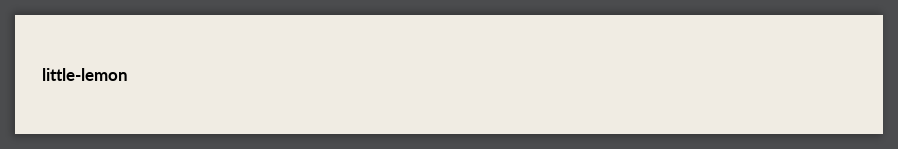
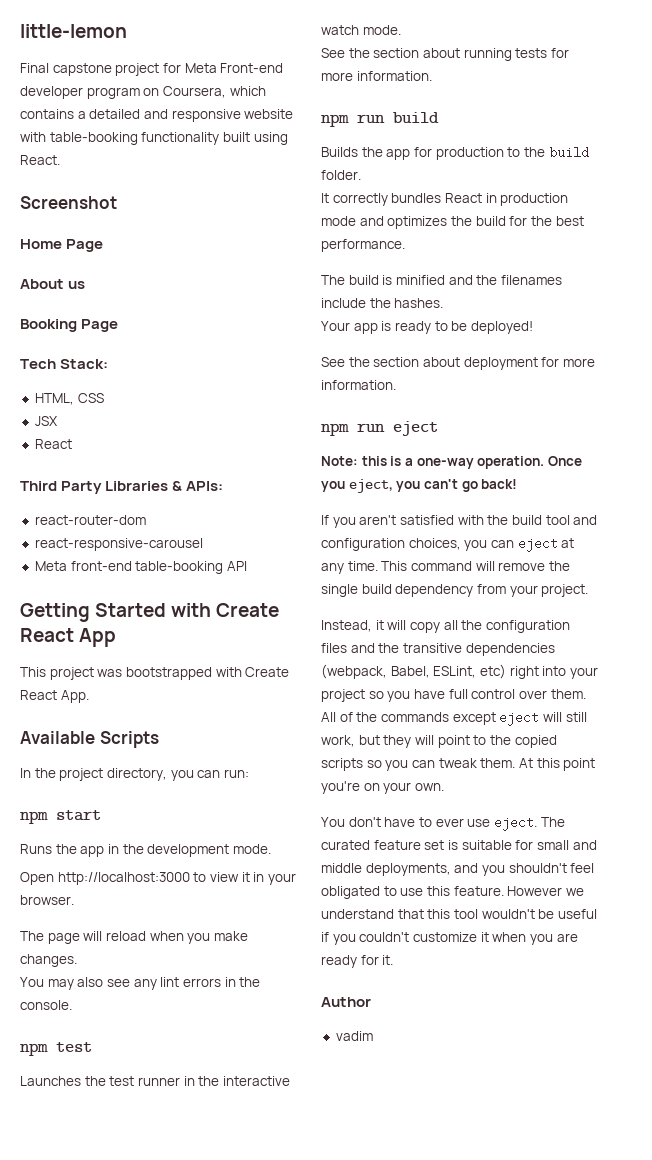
+ Final capstone project for Meta Front-end developer program on Coursera, which contains a detailed and responsive website with table-booking functionality built using React.
+ Screenshot
+ Home Page
+ About us
+ Booking Page
+ Tech Stack:
+ HTML, CSS
+ JSX
+ React
+ Third Party Libraries & APIs:
+ react-router-dom
+ react-responsive-carousel
+ Meta front-end table-booking API
+ Getting Started with Create React App
+ This project was bootstrapped with Create React App.
+ Available Scripts
+ In the project directory, you can run:
+ npm start
+ Runs the app in the development mode.
+ Open http://localhost:3000 to view it in your browser.
+ The page will reload when you make changes.
+ You may also see any lint errors in the console.
+ npm test
+ Launches the test runner in the interactive watch mode.
+ See the section about running tests for more information.
+ npm run build
+ Builds the app for production to the build folder.
+ It correctly bundles React in production mode and optimizes the build for the best performance.
+ The build is minified and the filenames include the hashes.
+ Your app is ready to be deployed!
+ See the section about deployment for more information.
+ npm run eject
+ Note: this is a one-way operation. Once you eject, you can't go back!
+ If you aren't satisfied with the build tool and configuration choices, you can eject at any time. This command will remove the single build dependency from your project.
+ Instead, it will copy all the configuration files and the transitive dependencies (webpack, Babel, ESLint, etc) right into your project so you have full control over them. All of the commands except eject will still work, but they will point to the copied scripts so you can tweak them. At this point you're on your own.
+ You don't have to ever use eject. The curated feature set is suitable for small and middle deployments, and you shouldn't feel obligated to use this feature. However we understand that this tool wouldn't be useful if you couldn't customize it when you are ready for it.
+ Author
+ vadim

